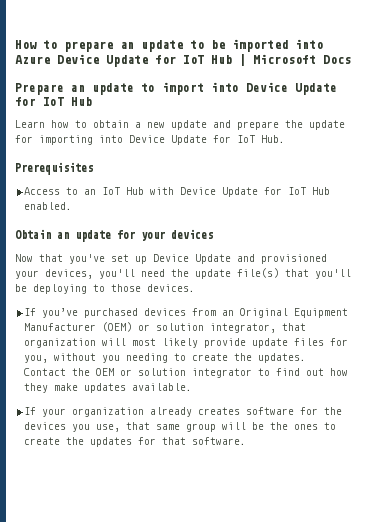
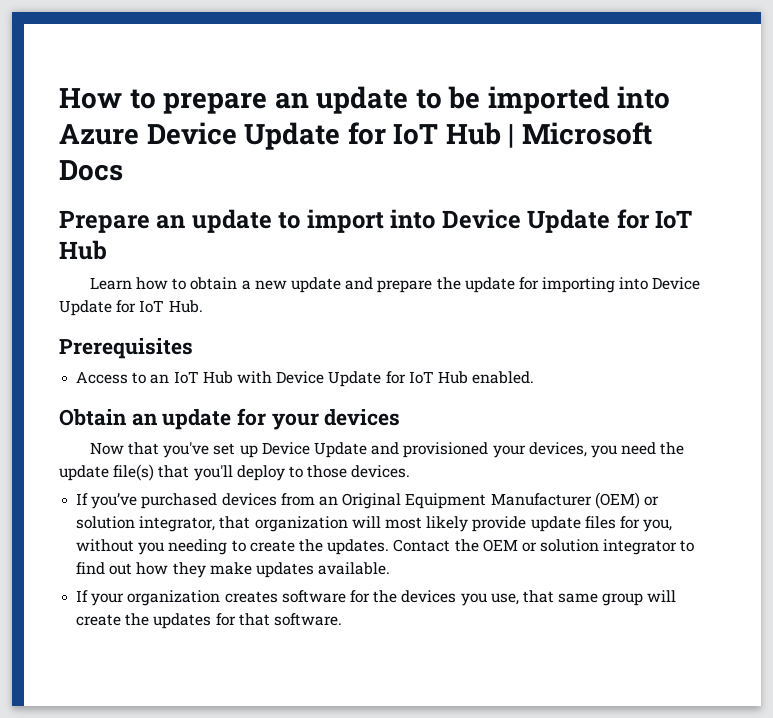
- Now that you've set up Device Update and provisioned your devices, you'll need the update file(s) that you'll be deploying to those devices.
+ Now that you've set up Device Update and provisioned your devices, you need the update file(s) that you'll deploy to those devices.
- If your organization already creates software for the devices you use, that same group will be the ones to create the updates for that software.
+ If your organization creates software for the devices you use, that same group will create the updates for that software.

